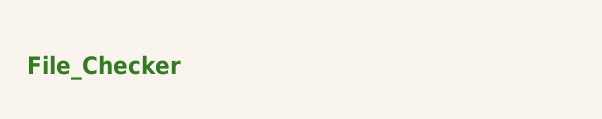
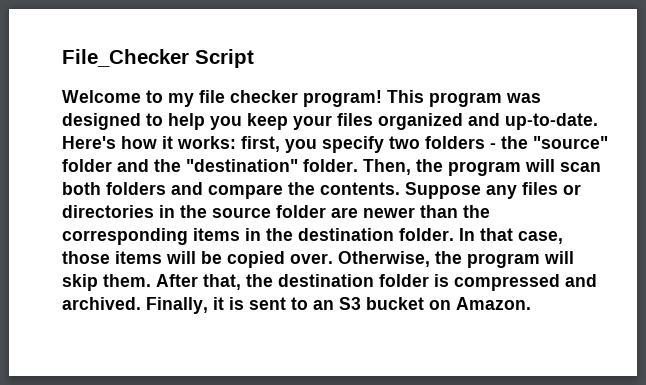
- File_Checker
+ File_Checker Script
+ Welcome to my file checker program! This program was designed to help you keep your files organized and up-to-date. Here's how it works: first, you specify two folders - the "source" folder and the "destination" folder. Then, the program will scan both folders and compare the contents. Suppose any files or directories in the source folder are newer than the corresponding items in the destination folder. In that case, those items will be copied over. Otherwise, the program will skip them. After that, the destination folder is compressed and archived. Finally, it is sent to an S3 bucket on Amazon.

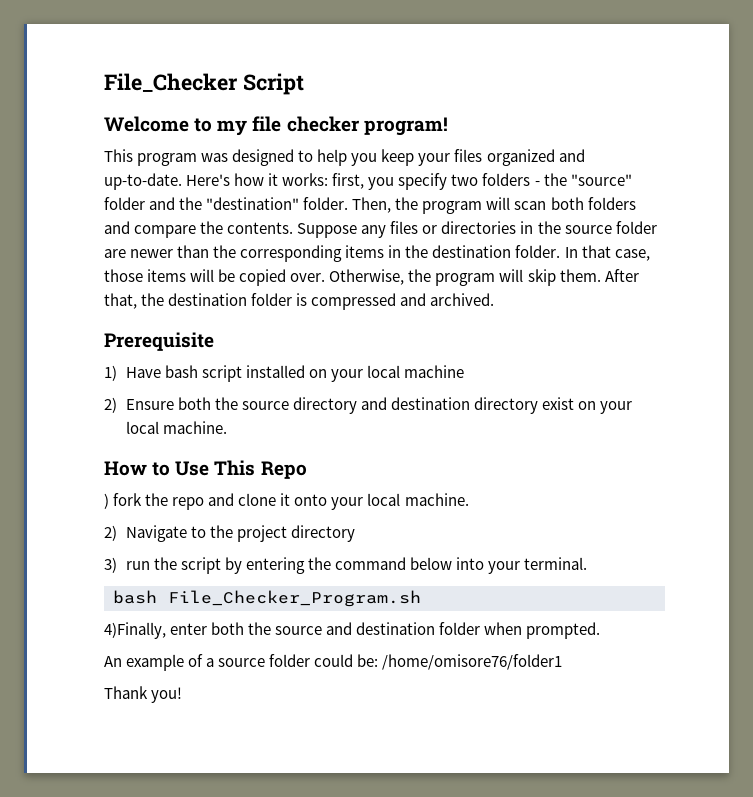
- Welcome to my file checker program! This program was designed to help you keep your files organized and up-to-date.
+ Welcome to my file checker program!
+ This program was designed to help you keep your files organized and up-to-date.
- After that, the destination folder is compressed and archived. Finally, it is sent to an S3 bucket on Amazon.
+ After that, the destination folder is compressed and archived.
+ Prerequisite
+ 1) Have bash script installed on your local machine
+ 2) Ensure both the source directory and destination directory exist on your local machine.
+ How to Use This Repo
+ ) fork the repo and clone it onto your local machine.
+ 2) Navigate to the project directory
+ 3) run the script by entering the command below into your terminal.
+ bash File_Checker_Program.sh
+ 4)Finally, enter both the source and destination folder when prompted.
+ An example of a source folder could be: /home/omisore76/folder1
+ Thank you!

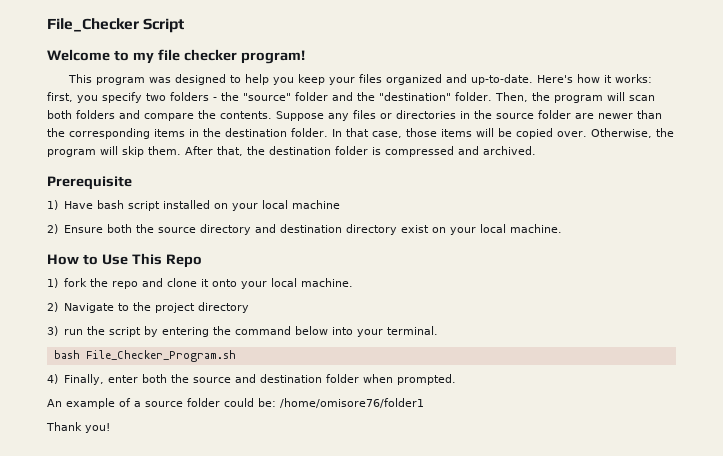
- ) fork the repo and clone it onto your local machine.
+ 1) fork the repo and clone it onto your local machine.
- 4)Finally, enter both the source and destination folder when prompted.
+ 4) Finally, enter both the source and destination folder when prompted.

